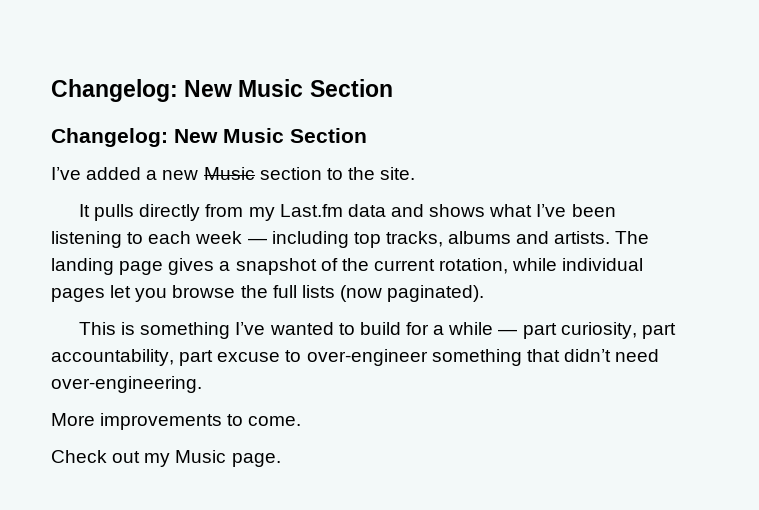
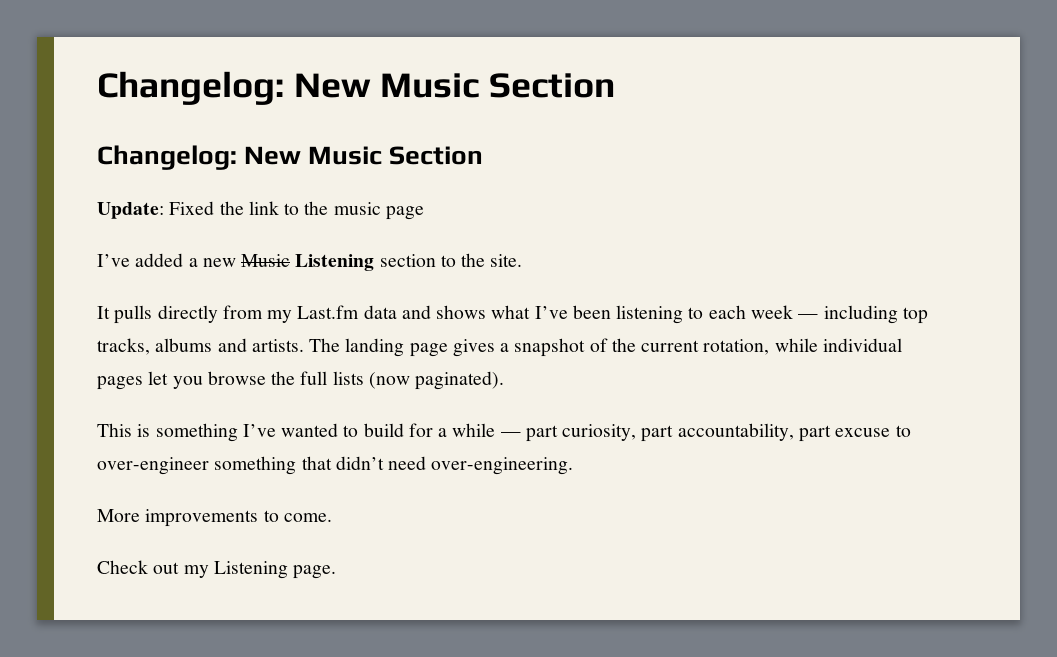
+ Update: Fixed the link to the music page
- I’ve added a new Music section to the site.
+ I’ve added a new Music Listening section to the site.
- Check out my Music page.
+ Check out my Listening page.

